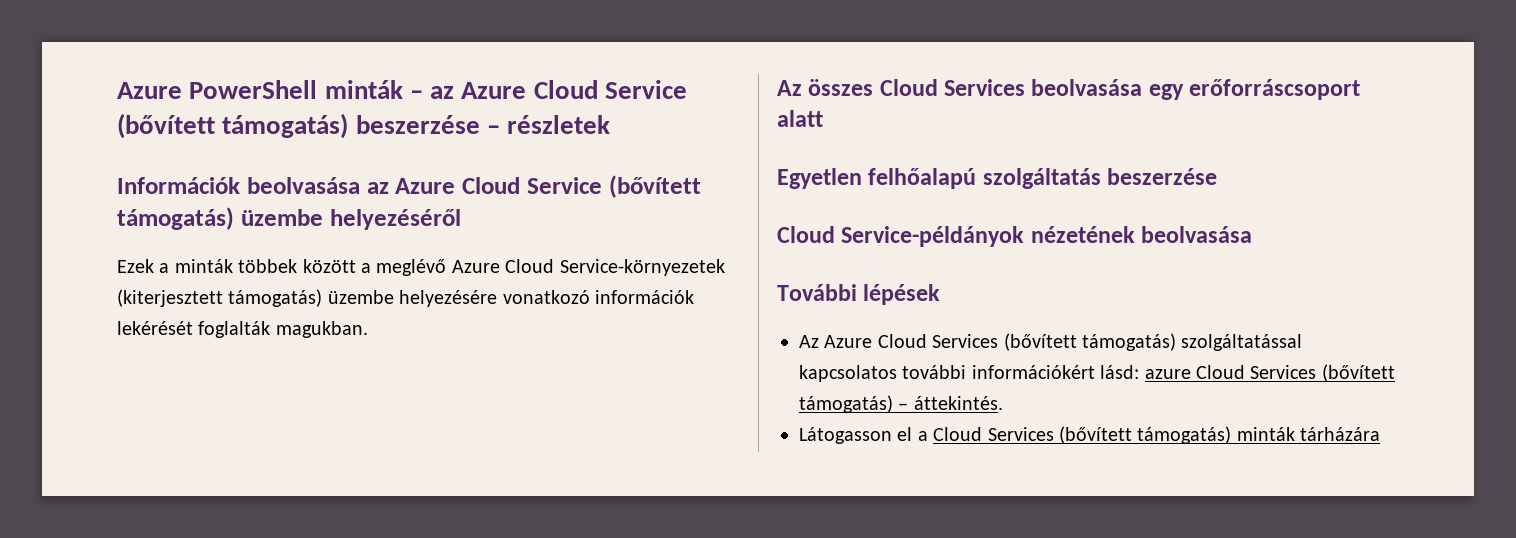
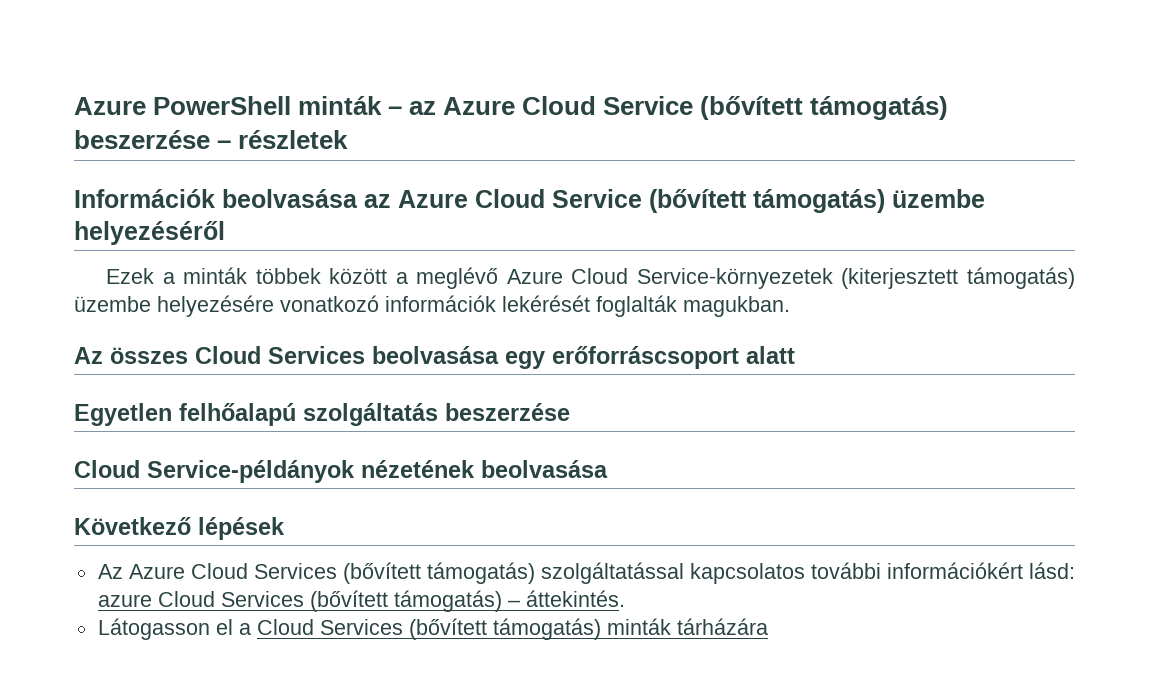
- További lépések
+ Következő lépések

